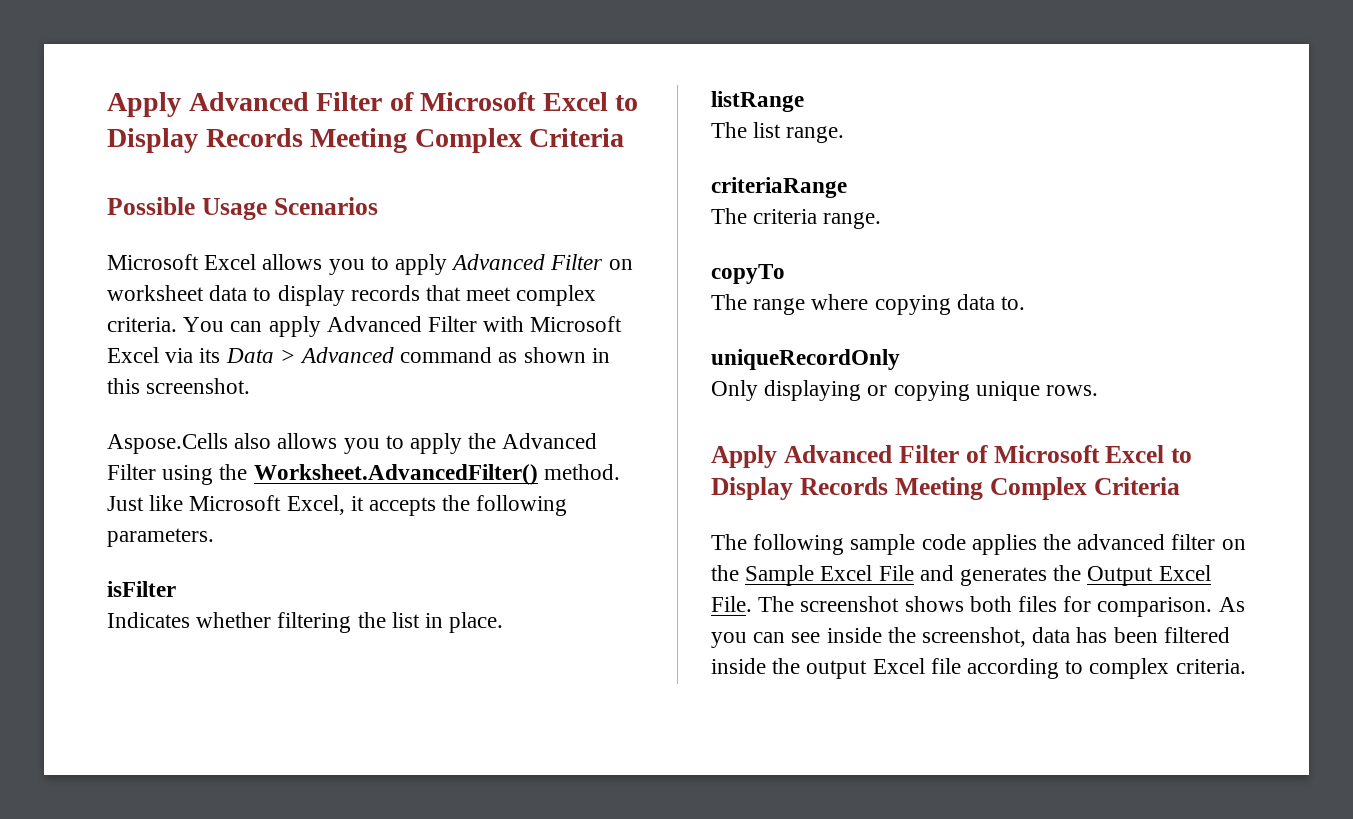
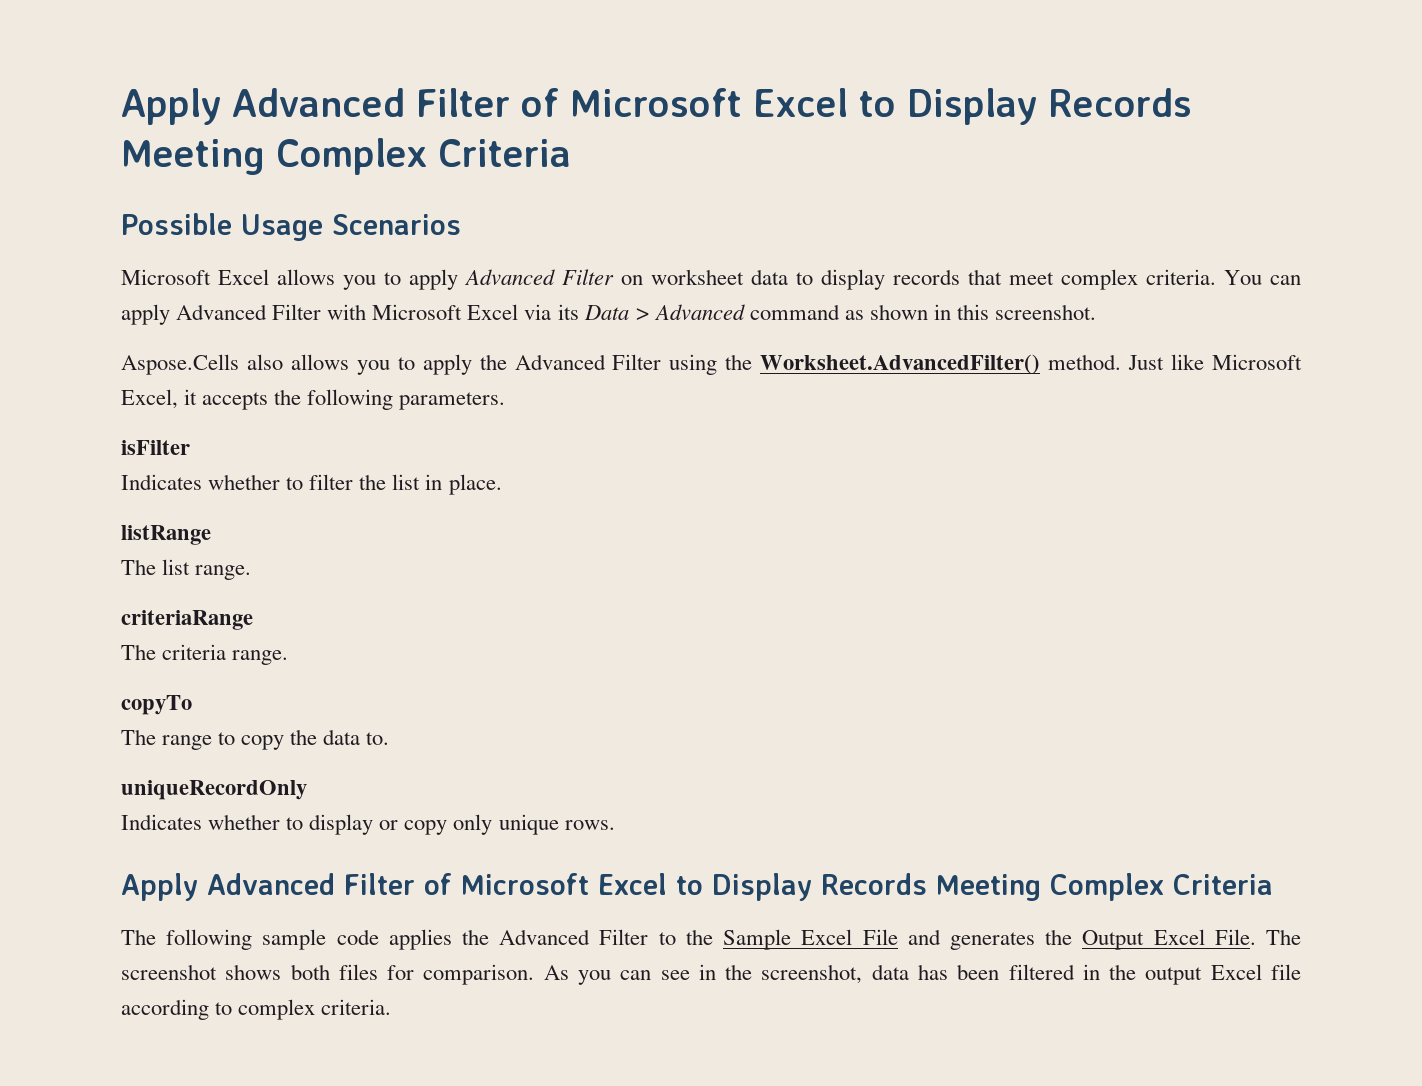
- Indicates whether filtering the list in place.
+ Indicates whether to filter the list in place.
- The range where copying data to.
+ The range to copy the data to.
- Only displaying or copying unique rows.
+ Indicates whether to display or copy only unique rows.
- The following sample code applies the advanced filter on the Sample Excel File and generates the Output Excel File.
+ The following sample code applies the Advanced Filter to the Sample Excel File and generates the Output Excel File.
- As you can see inside the screenshot, data has been filtered inside the output Excel file according to complex criteria.
+ As you can see in the screenshot, data has been filtered in the output Excel file according to complex criteria.

